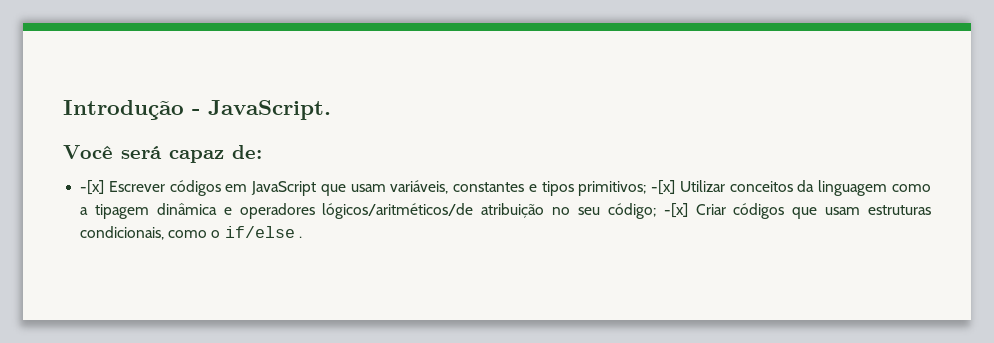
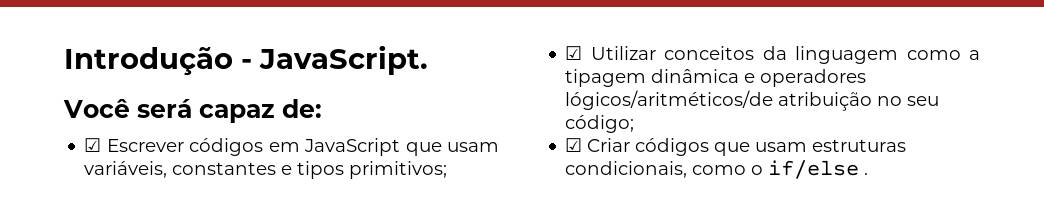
- -[x] Escrever códigos em JavaScript que usam variáveis, constantes e tipos primitivos; -[x] Utilizar conceitos da linguagem como a tipagem dinâmica e operadores lógicos/aritméticos/de atribuição no seu código; -[x] Criar códigos que usam estruturas condicionais, como o if/else .
+ ☑ Escrever códigos em JavaScript que usam variáveis, constantes e tipos primitivos;
+ ☑ Utilizar conceitos da linguagem como a tipagem dinâmica e operadores lógicos/aritméticos/de atribuição no seu código;
+ ☑ Criar códigos que usam estruturas condicionais, como o if/else .

